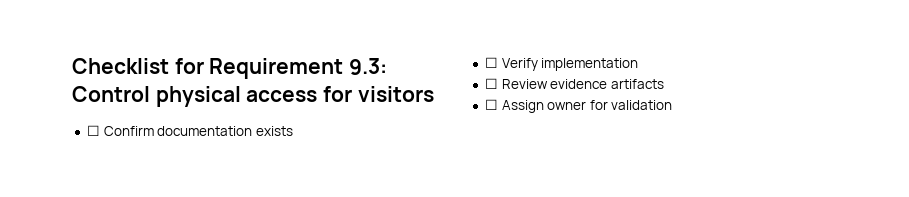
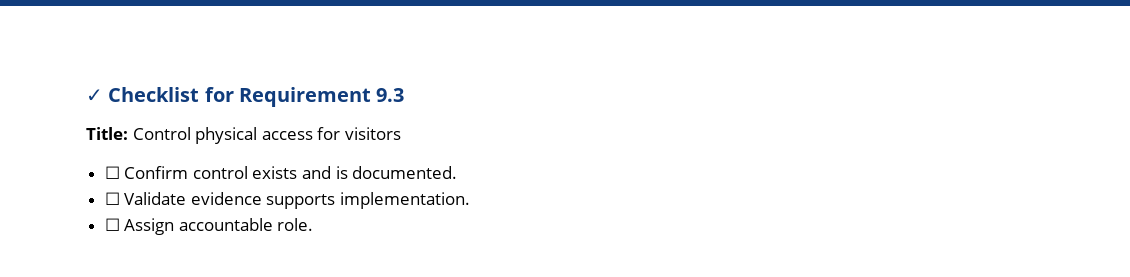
- Checklist for Requirement 9.3: Control physical access for visitors
+ ✓ Checklist for Requirement 9.3
+ Title: Control physical access for visitors
- ☐ Confirm documentation exists
- ☐ Verify implementation
- ☐ Review evidence artifacts
+ ☐ Confirm control exists and is documented.
+ ☐ Validate evidence supports implementation.
- ☐ Assign owner for validation
+ ☐ Assign accountable role.

